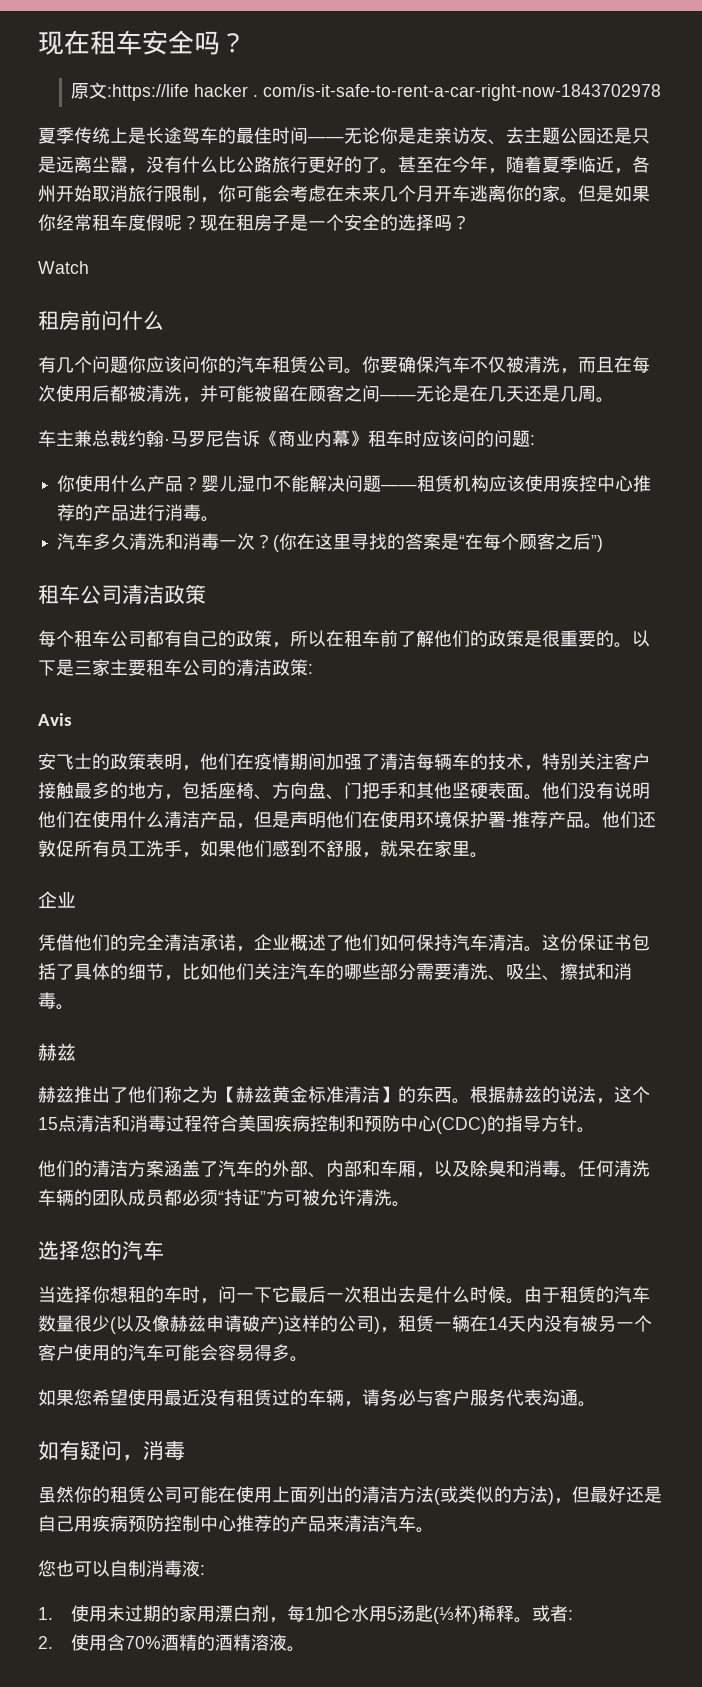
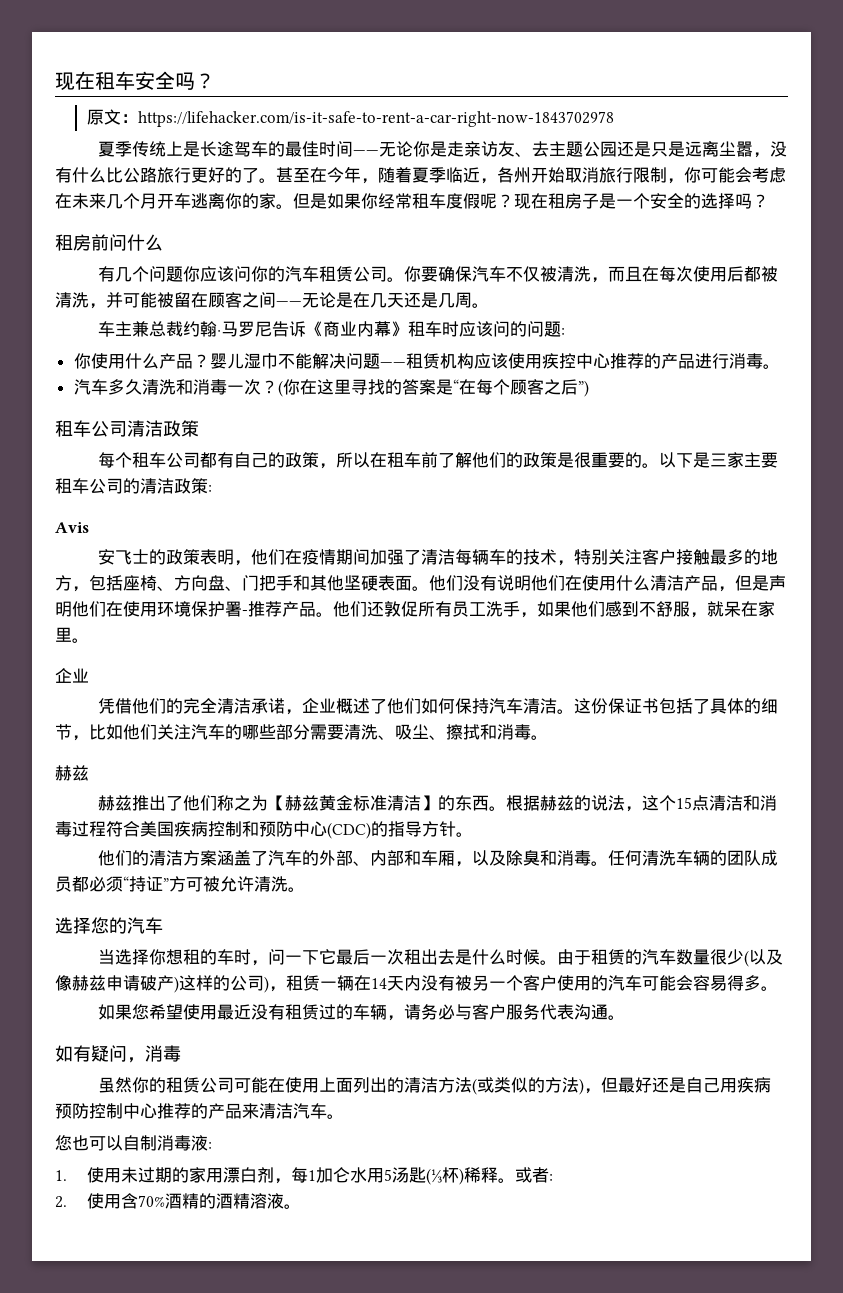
- 原文:https://life hacker . com/is-it-safe-to-rent-a-car-right-now-1843702978
+ 原文：https://lifehacker.com/is-it-safe-to-rent-a-car-right-now-1843702978
- Watch

